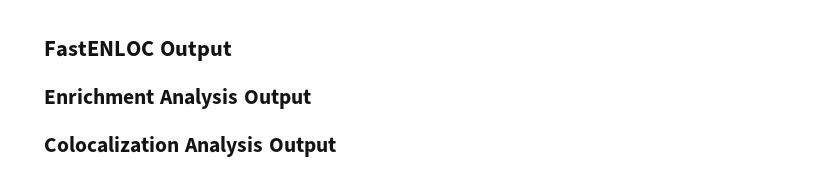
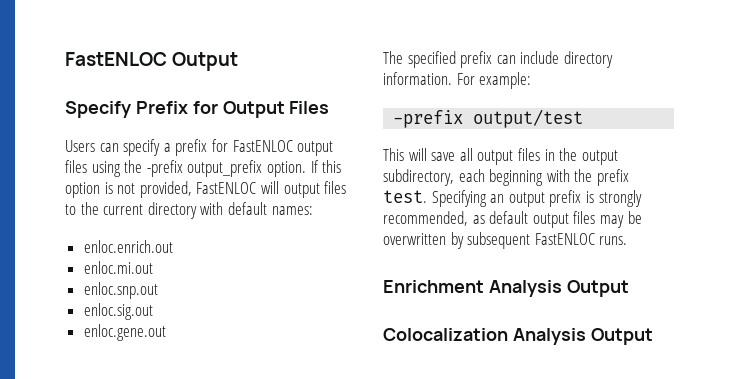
+ Specify Prefix for Output Files
+ Users can specify a prefix for FastENLOC output files using the -prefix output_prefix option. If this option is not provided, FastENLOC will output files to the current directory with default names:
+ enloc.enrich.out
+ enloc.mi.out
+ enloc.snp.out
+ enloc.sig.out
+ enloc.gene.out
+ The specified prefix can include directory information. For example:
+ -prefix output/test
+ This will save all output files in the output subdirectory, each beginning with the prefix test. Specifying an output prefix is strongly recommended, as default output files may be overwritten by subsequent FastENLOC runs.

